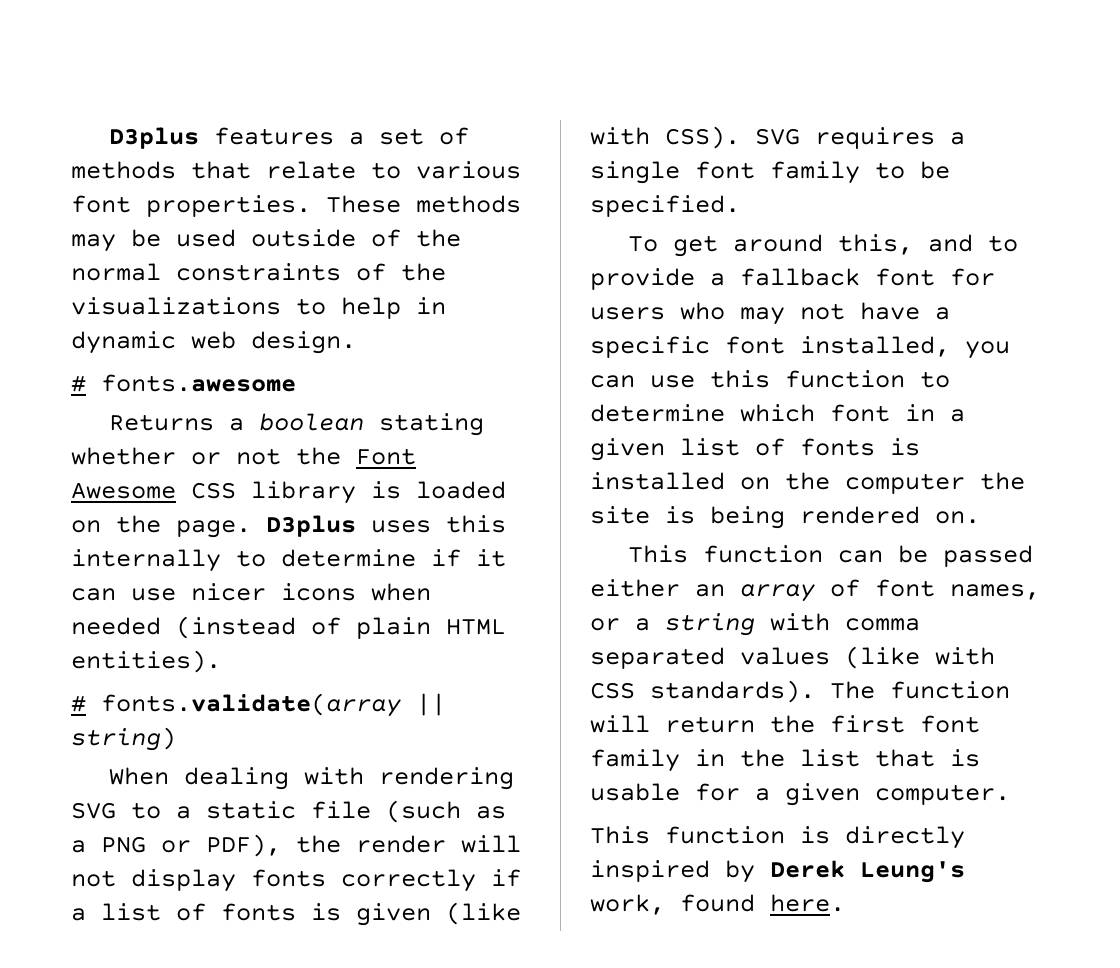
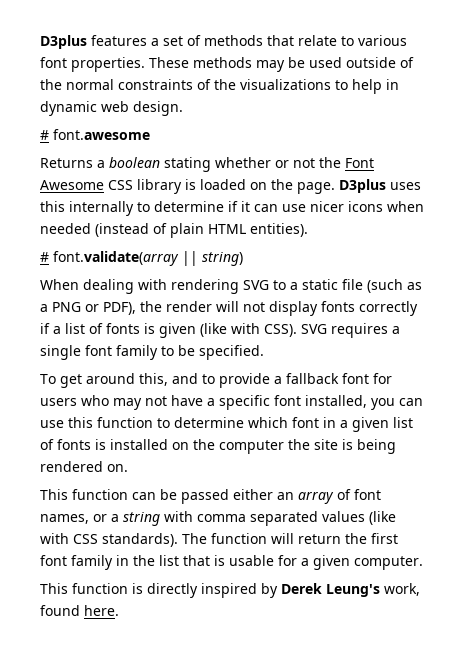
- # fonts.awesome
+ # font.awesome
- # fonts.validate(array || string)
+ # font.validate(array || string)

